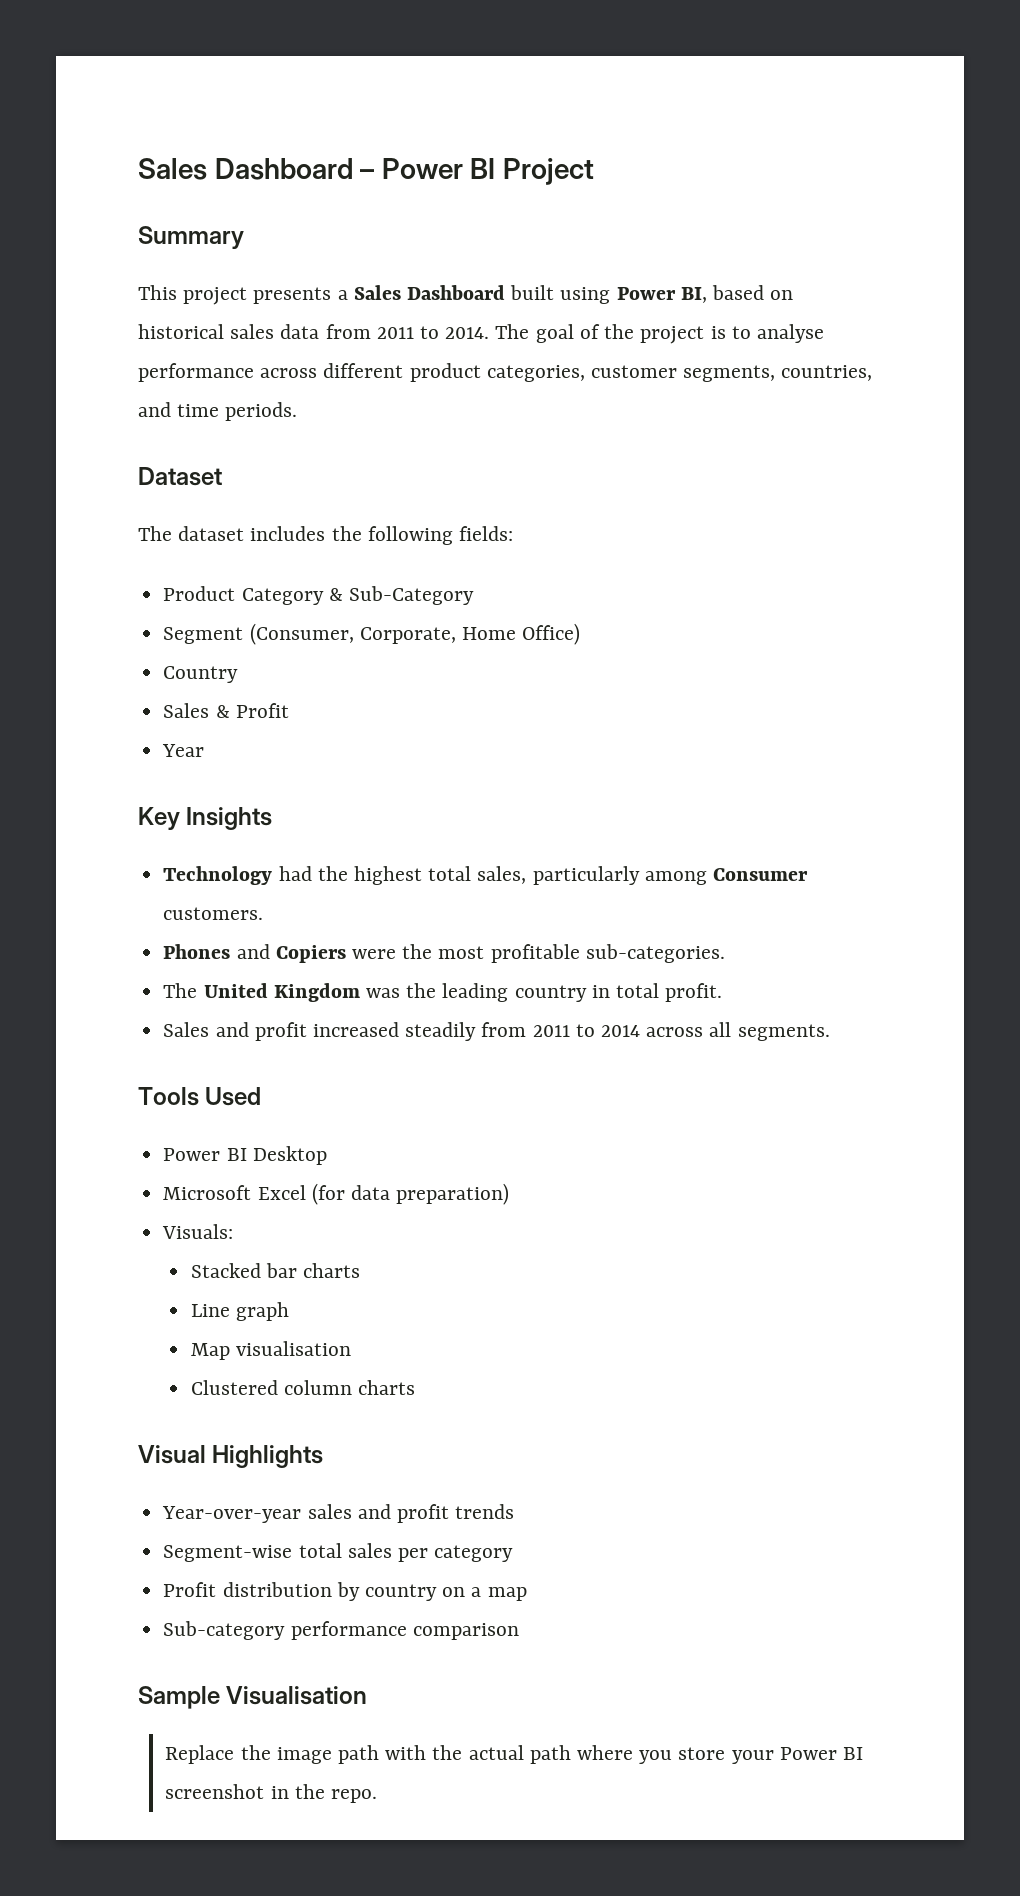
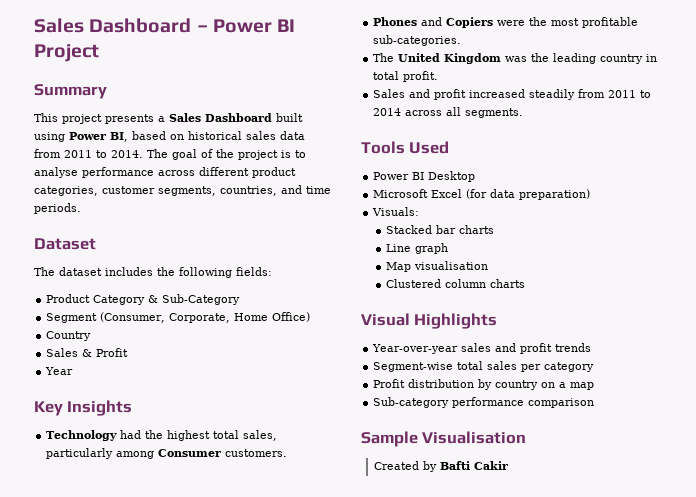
- Replace the image path with the actual path where you store your Power BI screenshot in the repo.
+ Created by Bafti Cakir

